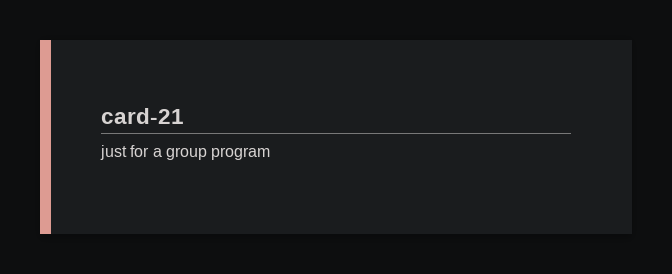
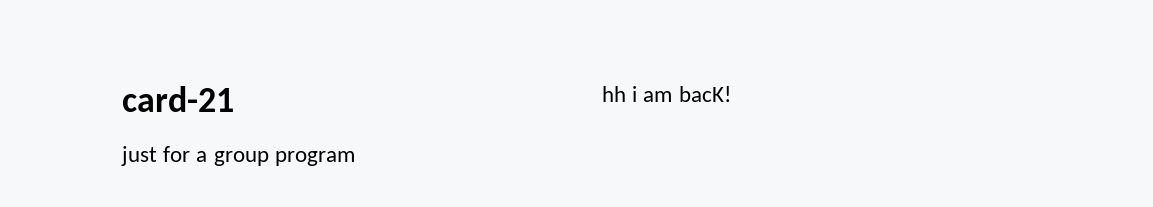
+ hh i am bacK!

